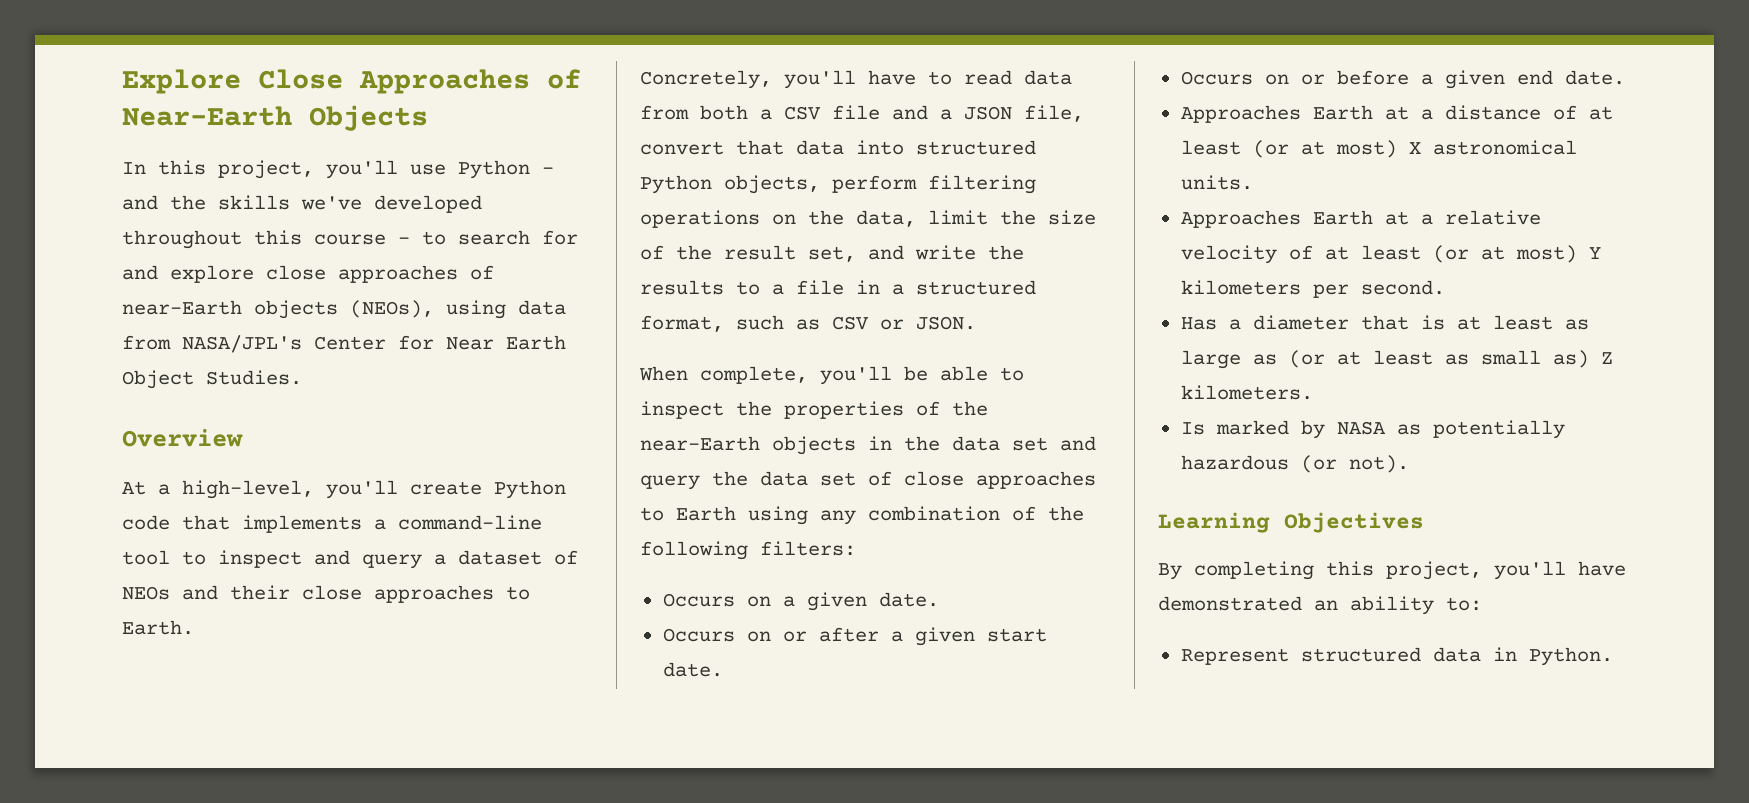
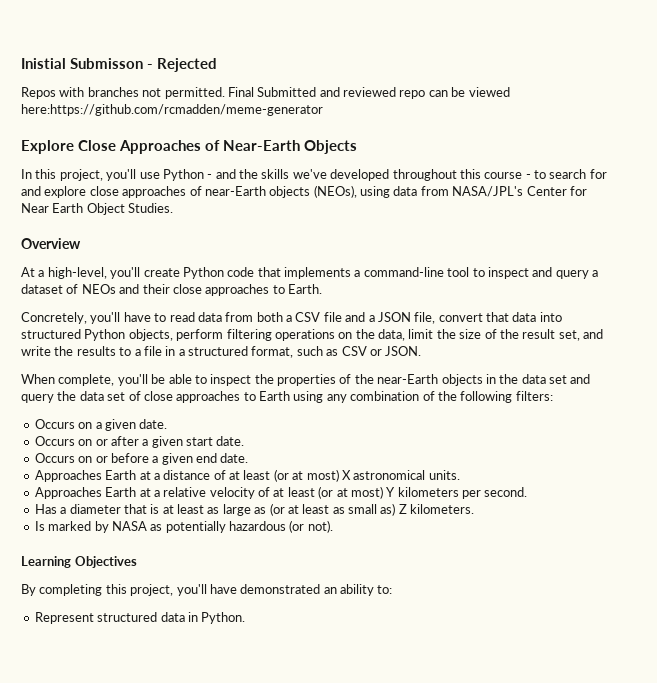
+ Inistial Submisson - Rejected
+ Repos with branches not permitted. Final Submitted and reviewed repo can be viewed here:https://github.com/rcmadden/meme-generator

